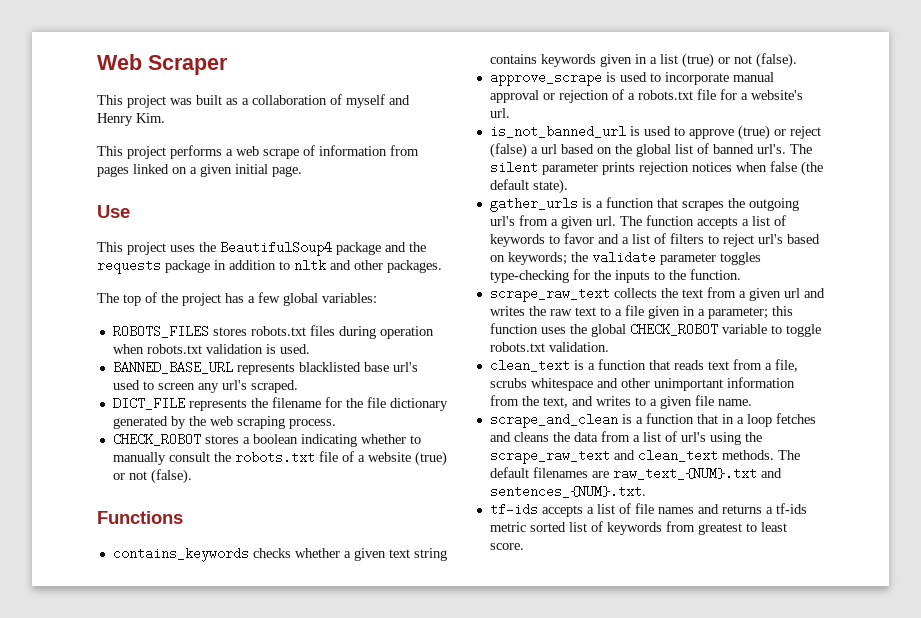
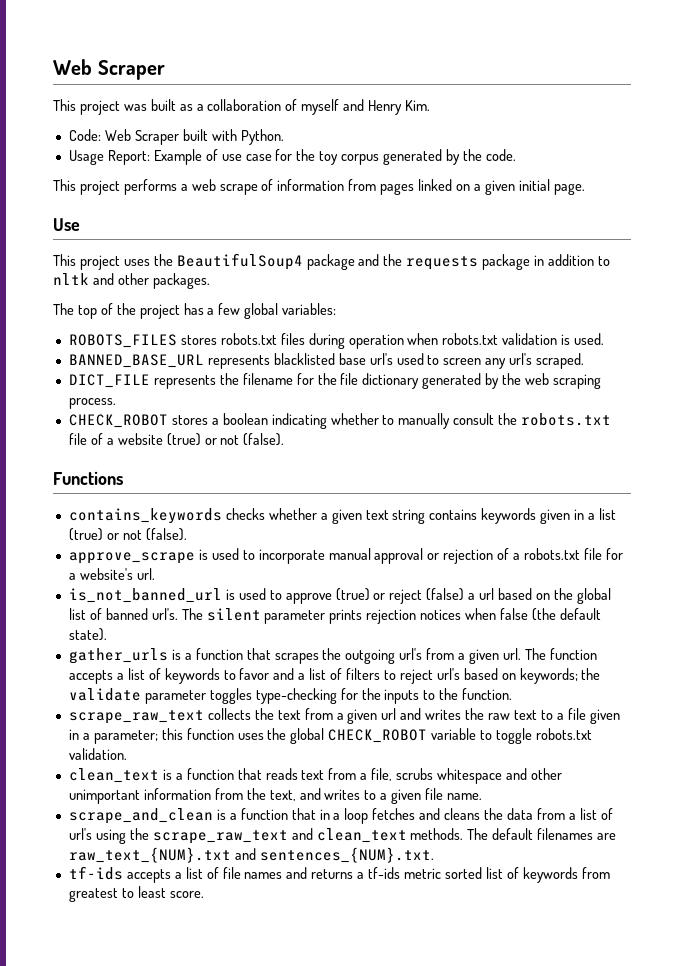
+ Code: Web Scraper built with Python.
+ Usage Report: Example of use case for the toy corpus generated by the code.

